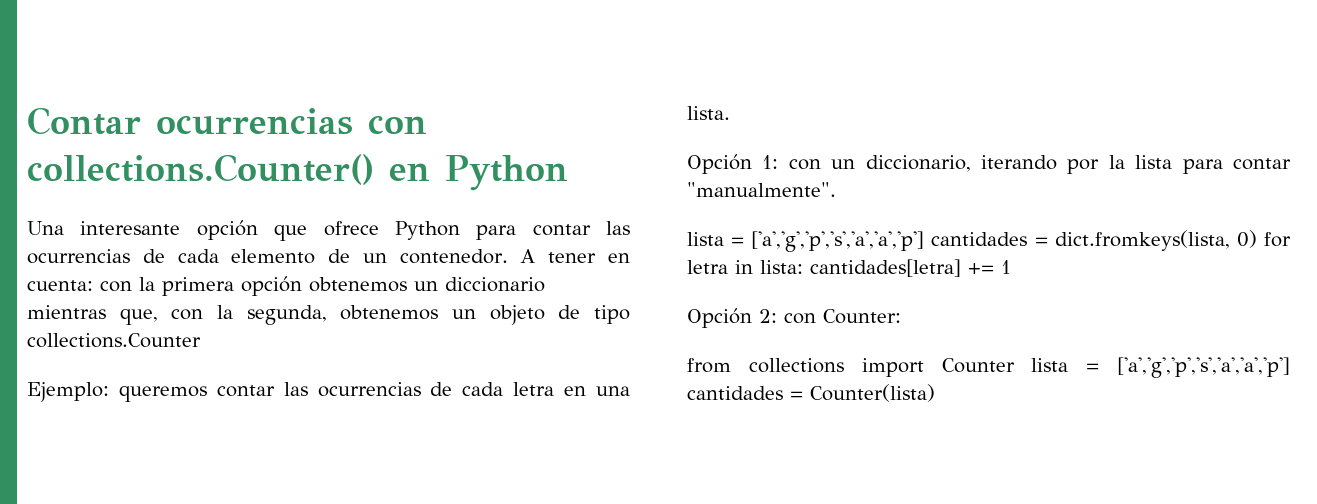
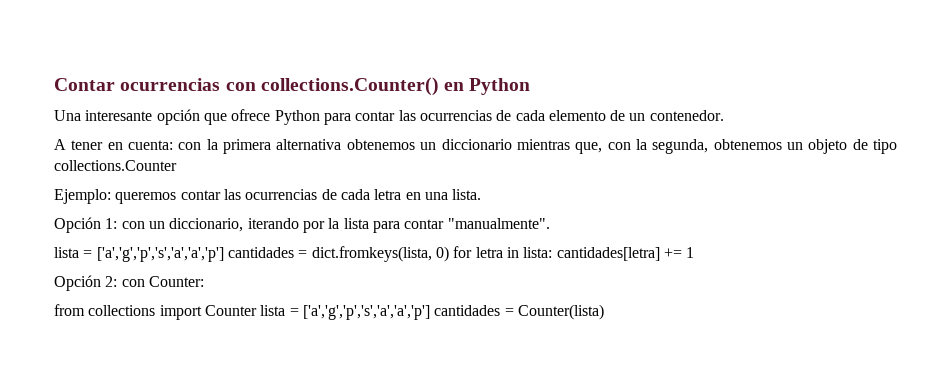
- Una interesante opción que ofrece Python para contar las ocurrencias de cada elemento de un contenedor. A tener en cuenta: con la primera opción obtenemos un diccionario mientras que, con la segunda, obtenemos un objeto de tipo collections.Counter
+ Una interesante opción que ofrece Python para contar las ocurrencias de cada elemento de un contenedor.
+ A tener en cuenta: con la primera alternativa obtenemos un diccionario mientras que, con la segunda, obtenemos un objeto de tipo collections.Counter

